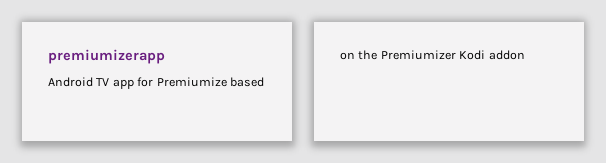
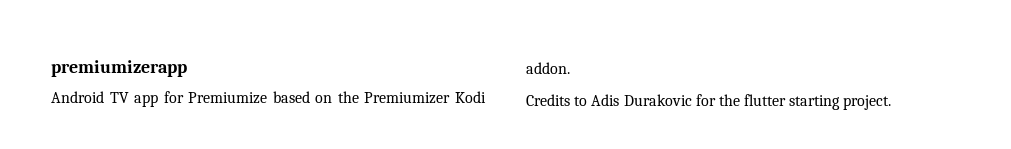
- Android TV app for Premiumize based on the Premiumizer Kodi addon
+ Android TV app for Premiumize based on the Premiumizer Kodi addon.
+ Credits to Adis Durakovic for the flutter starting project.

